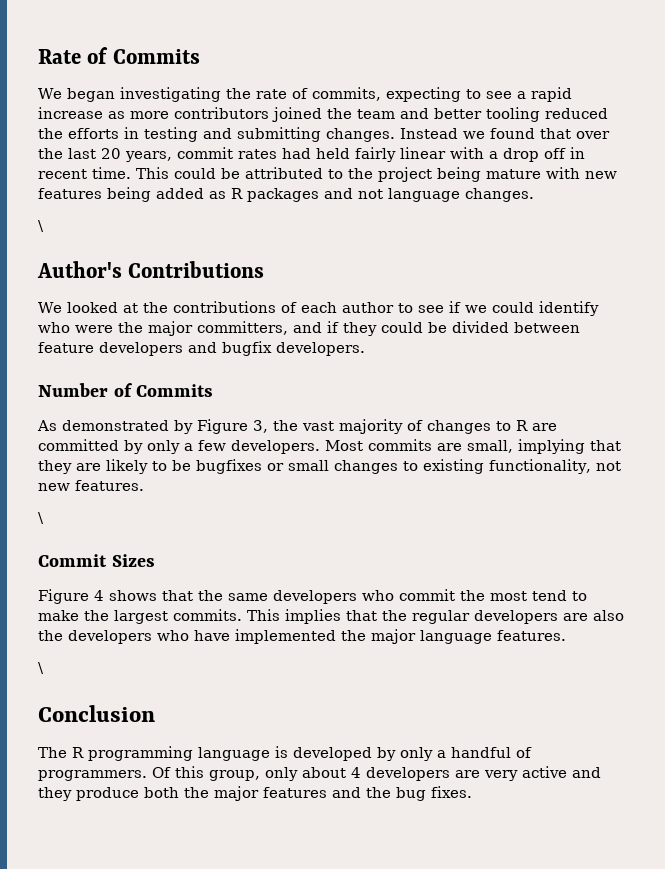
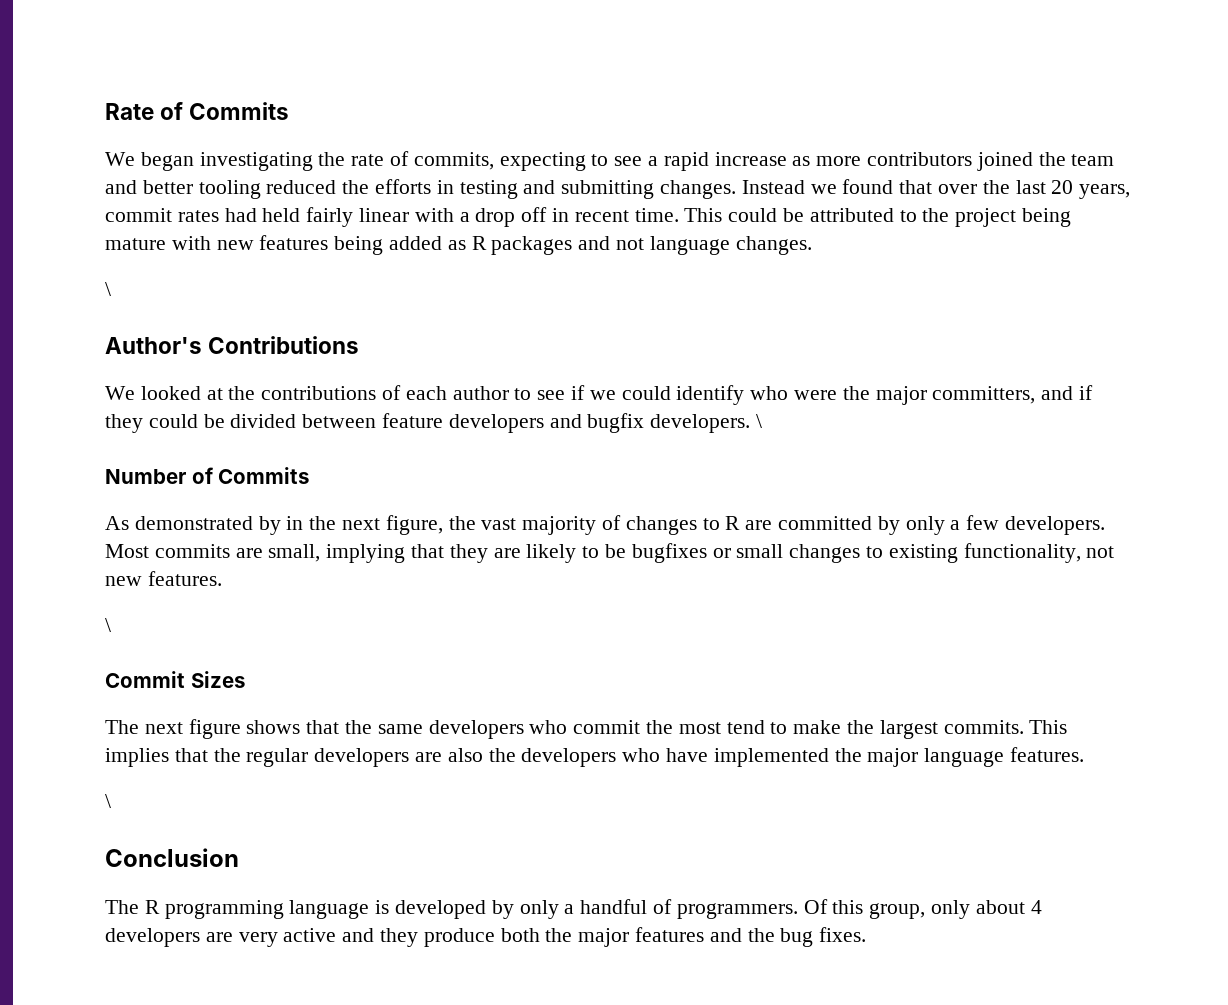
- We looked at the contributions of each author to see if we could identify who were the major committers, and if they could be divided between feature developers and bugfix developers.
+ We looked at the contributions of each author to see if we could identify who were the major committers, and if they could be divided between feature developers and bugfix developers. \
- As demonstrated by Figure 3, the vast majority of changes to R are committed by only a few developers.
+ As demonstrated by in the next figure, the vast majority of changes to R are committed by only a few developers.
- Figure 4 shows that the same developers who commit the most tend to make the largest commits.
+ The next figure shows that the same developers who commit the most tend to make the largest commits.

